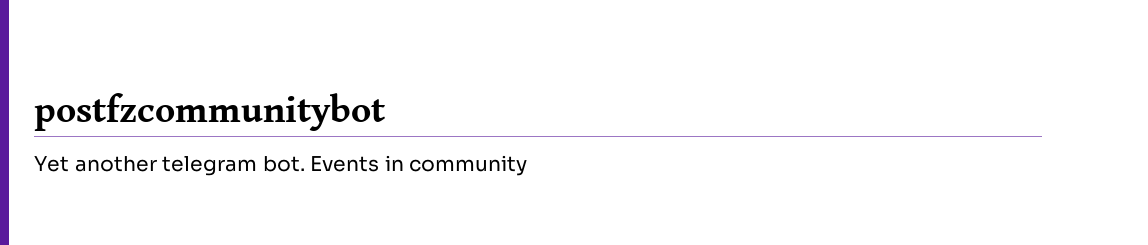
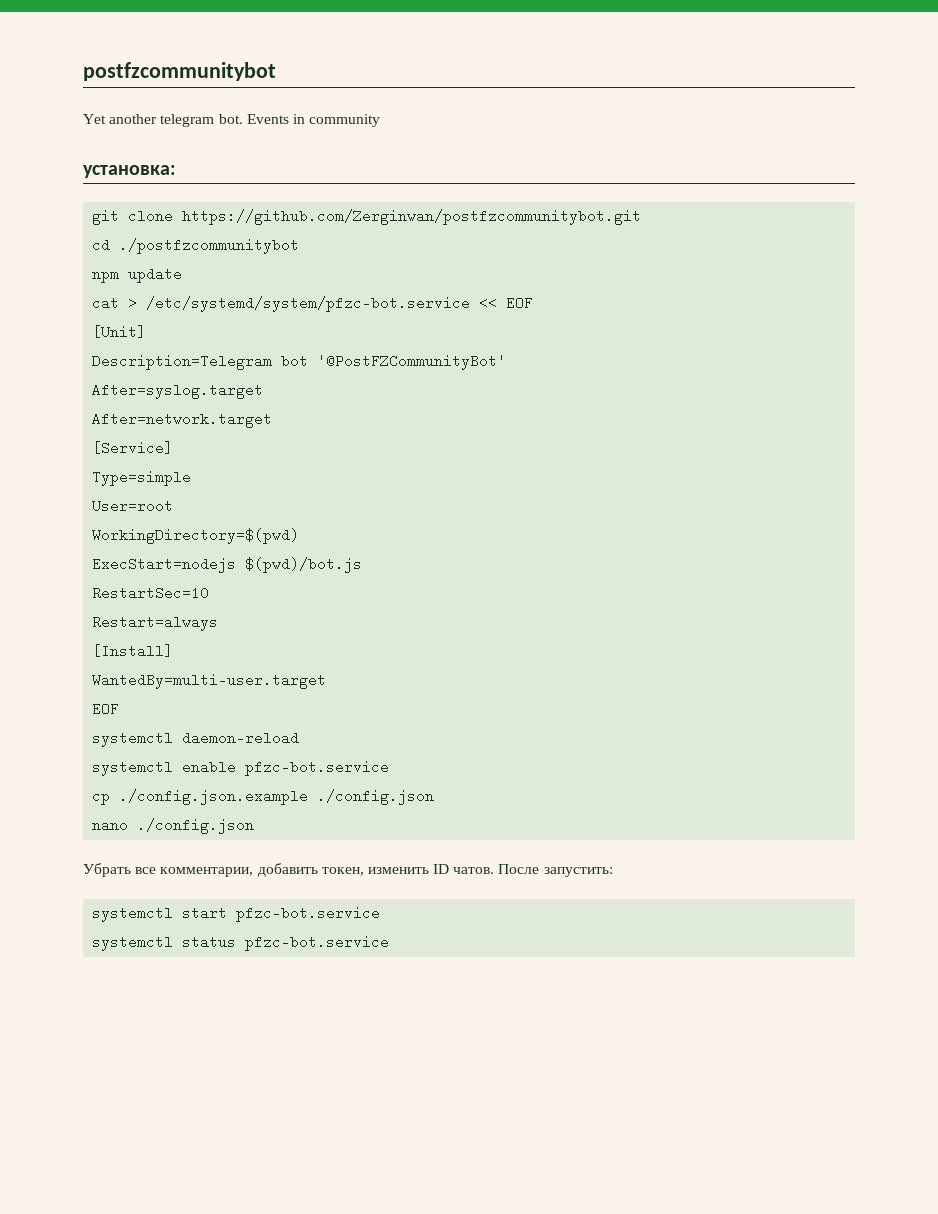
+ установка:
+ git clone https://github.com/Zerginwan/postfzcommunitybot.git
+ cd ./postfzcommunitybot
+ npm update
+ cat > /etc/systemd/system/pfzc-bot.service << EOF
+ [Unit]
+ Description=Telegram bot '@PostFZCommunityBot'
+ After=syslog.target
+ After=network.target
+ [Service]
+ Type=simple
+ User=root
+ WorkingDirectory=$(pwd)
+ ExecStart=nodejs $(pwd)/bot.js
+ RestartSec=10
+ Restart=always
+ [Install]
+ WantedBy=multi-user.target
+ EOF
+ systemctl daemon-reload
+ systemctl enable pfzc-bot.service
+ cp ./config.json.example ./config.json
+ nano ./config.json
+ Убрать все комментарии, добавить токен, изменить ID чатов. После запустить:
+ systemctl start pfzc-bot.service
+ systemctl status pfzc-bot.service

